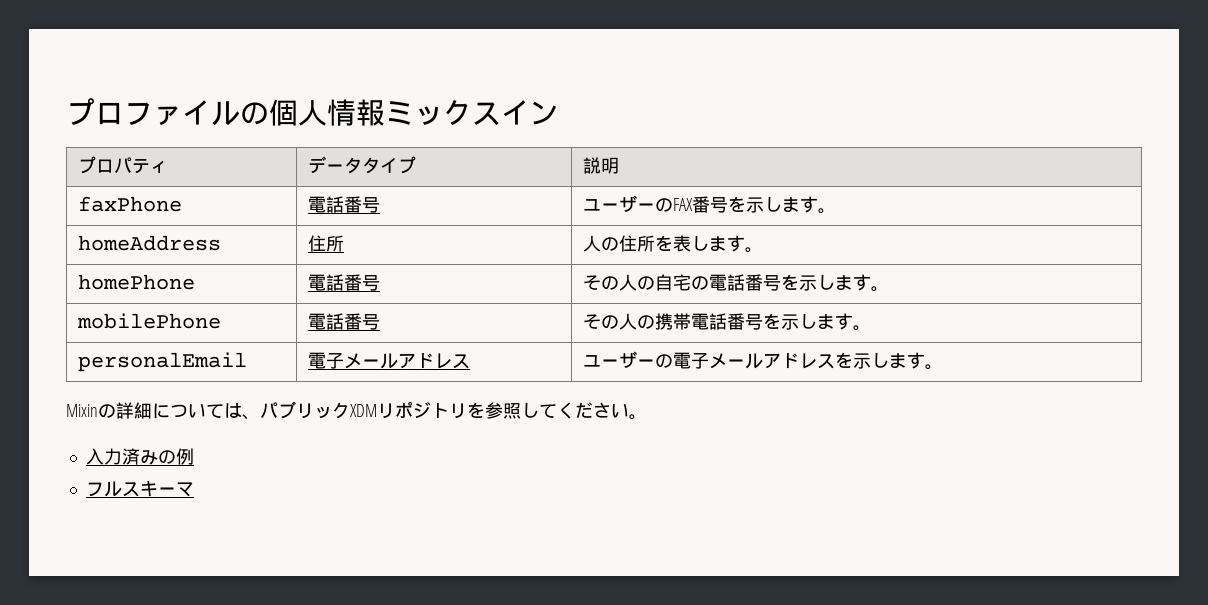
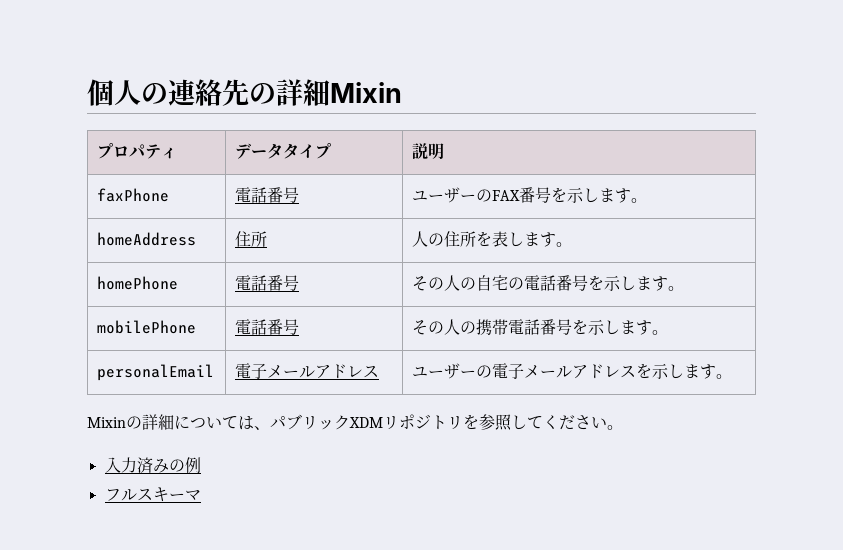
- プロファイルの個人情報ミックスイン
+ 個人の連絡先の詳細Mixin

